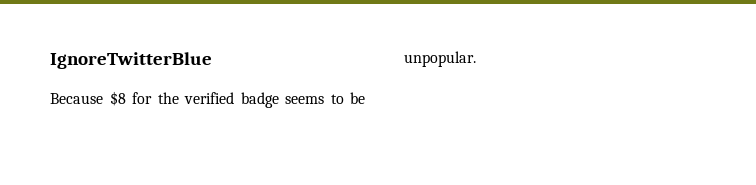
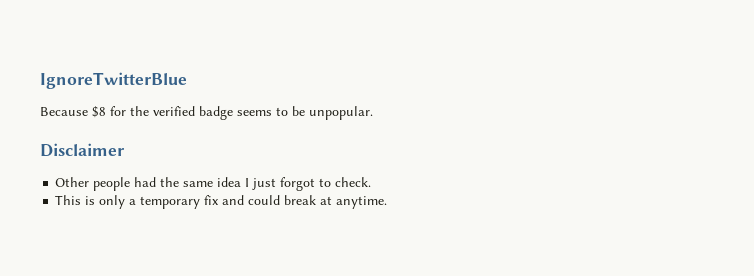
+ Disclaimer
+ Other people had the same idea I just forgot to check.
+ This is only a temporary fix and could break at anytime.

